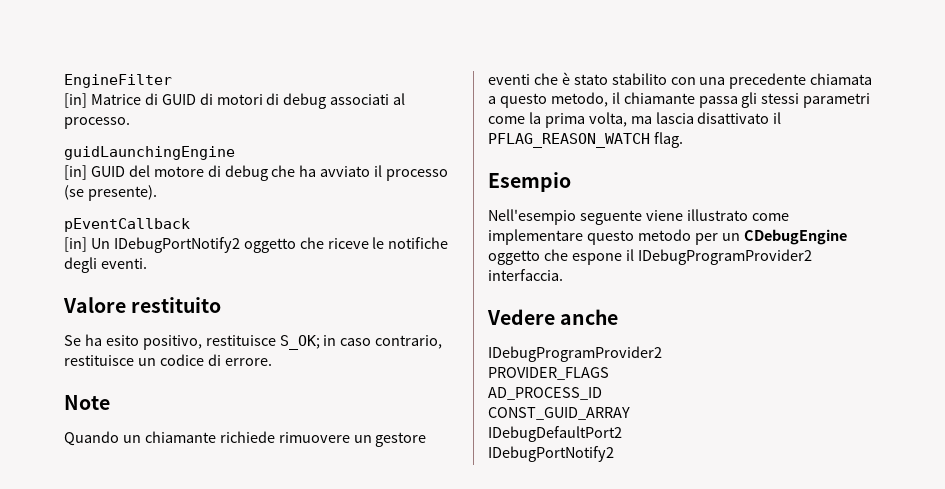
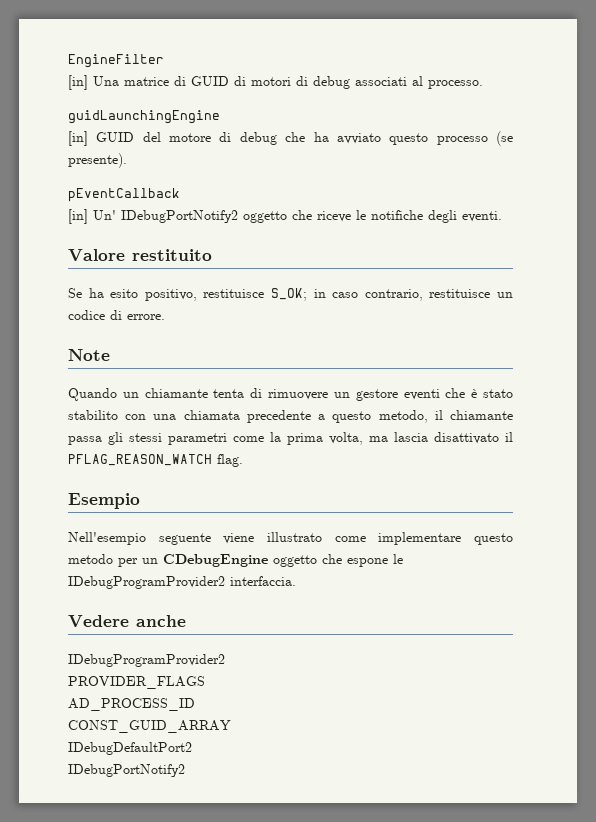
- [in] Matrice di GUID di motori di debug associati al processo.
+ [in] Una matrice di GUID di motori di debug associati al processo.
- [in] GUID del motore di debug che ha avviato il processo (se presente).
+ [in] GUID del motore di debug che ha avviato questo processo (se presente).
- [in] Un IDebugPortNotify2 oggetto che riceve le notifiche degli eventi.
+ [in] Un' IDebugPortNotify2 oggetto che riceve le notifiche degli eventi.
- Quando un chiamante richiede rimuovere un gestore eventi che è stato stabilito con una precedente chiamata a questo metodo, il chiamante passa gli stessi parametri come la prima volta, ma lascia disattivato il PFLAG_REASON_WATCH flag.
+ Quando un chiamante tenta di rimuovere un gestore eventi che è stato stabilito con una chiamata precedente a questo metodo, il chiamante passa gli stessi parametri come la prima volta, ma lascia disattivato il PFLAG_REASON_WATCH flag.
- Nell'esempio seguente viene illustrato come implementare questo metodo per un CDebugEngine oggetto che espone il IDebugProgramProvider2 interfaccia.
+ Nell'esempio seguente viene illustrato come implementare questo metodo per un CDebugEngine oggetto che espone le IDebugProgramProvider2 interfaccia.

